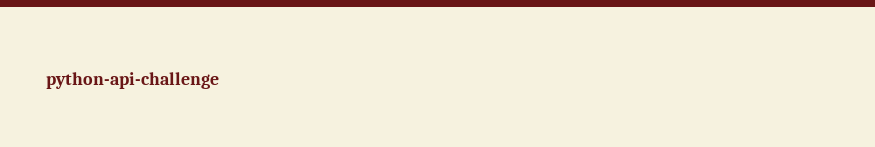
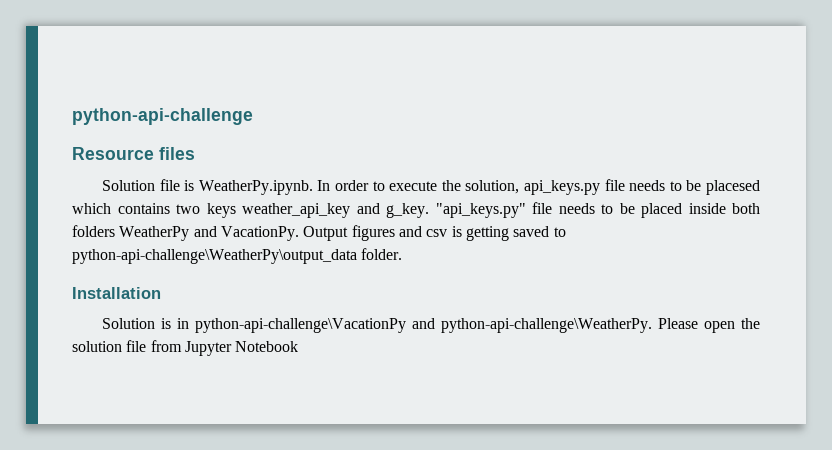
+ Resource files
+ Solution file is WeatherPy.ipynb. In order to execute the solution, api_keys.py file needs to be placesed which contains two keys weather_api_key and g_key. "api_keys.py" file needs to be placed inside both folders WeatherPy and VacationPy. Output figures and csv is getting saved to python-api-challenge\WeatherPy\output_data folder.
+ Installation
+ Solution is in python-api-challenge\VacationPy and python-api-challenge\WeatherPy. Please open the solution file from Jupyter Notebook

